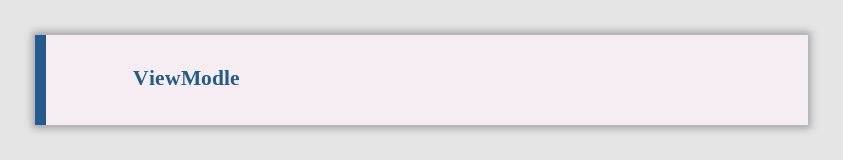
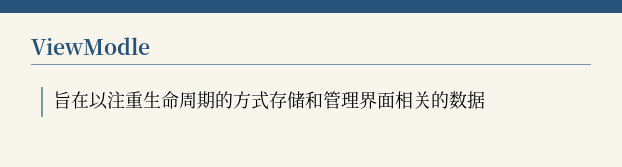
+ 旨在以注重生命周期的方式存储和管理界面相关的数据

